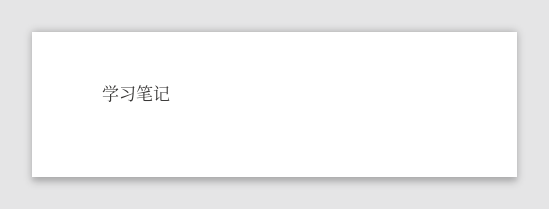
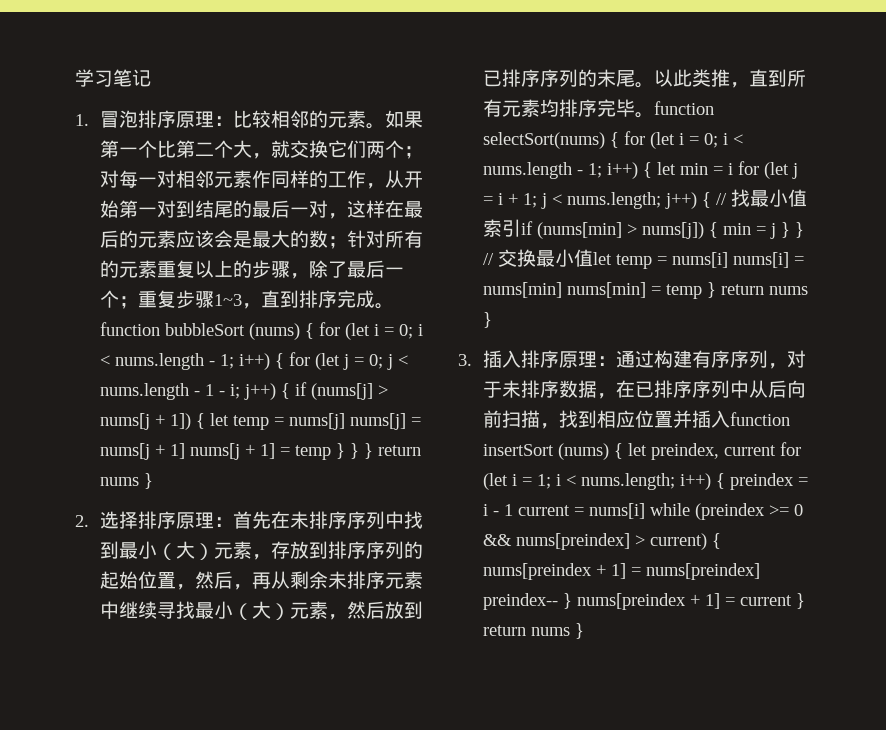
+ 1.冒泡排序原理：比较相邻的元素。如果第一个比第二个大，就交换它们两个；对每一对相邻元素作同样的工作，从开始第一对到结尾的最后一对，这样在最后的元素应该会是最大的数；针对所有的元素重复以上的步骤，除了最后一个；重复步骤1~3，直到排序完成。function bubbleSort (nums) { for (let i = 0; i < nums.length - 1; i++) { for (let j = 0; j < nums.length - 1 - i; j++) { if (nums[j] > nums[j + 1]) { let temp = nums[j] nums[j] = nums[j + 1] nums[j + 1] = temp } } } return nums }
+ 2.选择排序原理：首先在未排序序列中找到最小（大）元素，存放到排序序列的起始位置，然后，再从剩余未排序元素中继续寻找最小（大）元素，然后放到已排序序列的末尾。以此类推，直到所有元素均排序完毕。function selectSort(nums) { for (let i = 0; i < nums.length - 1; i++) { let min = i for (let j = i + 1; j < nums.length; j++) { // 找最小值索引if (nums[min] > nums[j]) { min = j } } // 交换最小值let temp = nums[i] nums[i] = nums[min] nums[min] = temp } return nums }
+ 3.插入排序原理：通过构建有序序列，对于未排序数据，在已排序序列中从后向前扫描，找到相应位置并插入function insertSort (nums) { let preindex, current for (let i = 1; i < nums.length; i++) { preindex = i - 1 current = nums[i] while (preindex >= 0 && nums[preindex] > current) { nums[preindex + 1] = nums[preindex] preindex-- } nums[preindex + 1] = current } return nums }

